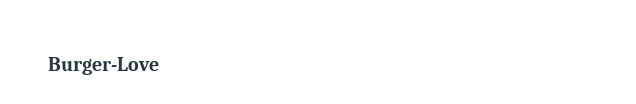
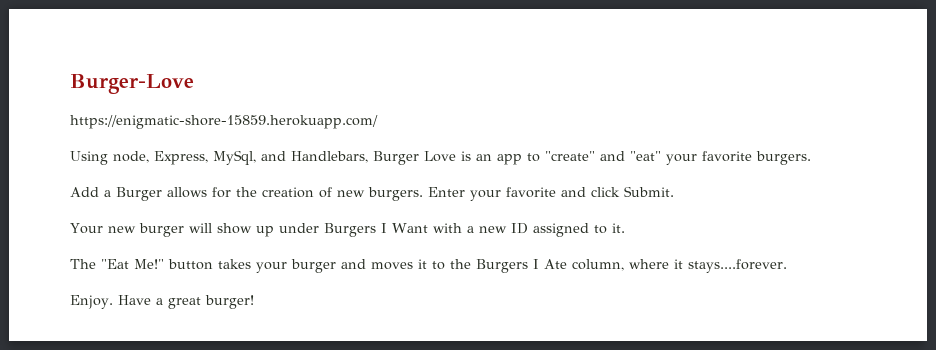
+ https://enigmatic-shore-15859.herokuapp.com/
+ Using node, Express, MySql, and Handlebars, Burger Love is an app to "create" and "eat" your favorite burgers.
+ Add a Burger allows for the creation of new burgers. Enter your favorite and click Submit.
+ Your new burger will show up under Burgers I Want with a new ID assigned to it.
+ The "Eat Me!" button takes your burger and moves it to the Burgers I Ate column, where it stays....forever.
+ Enjoy. Have a great burger!

